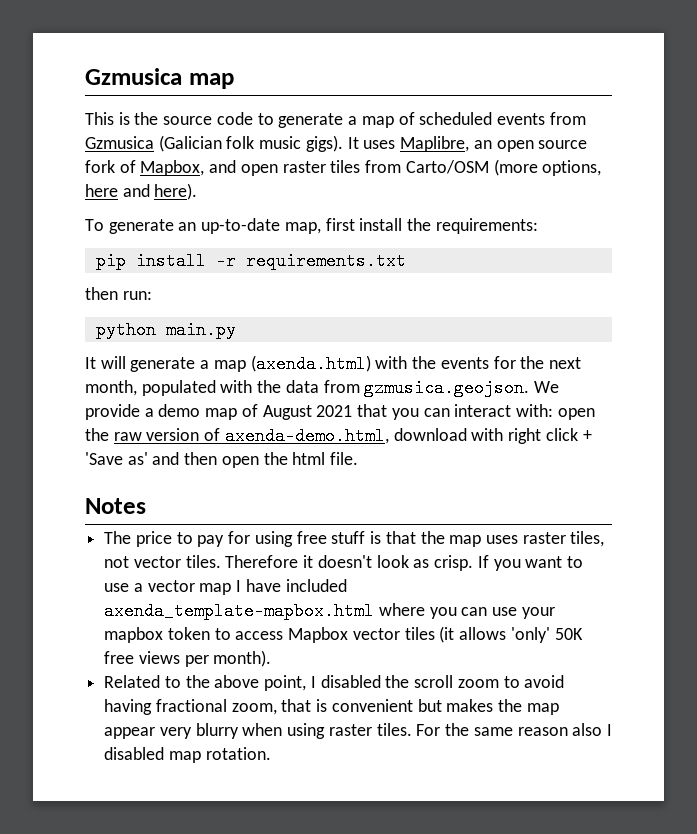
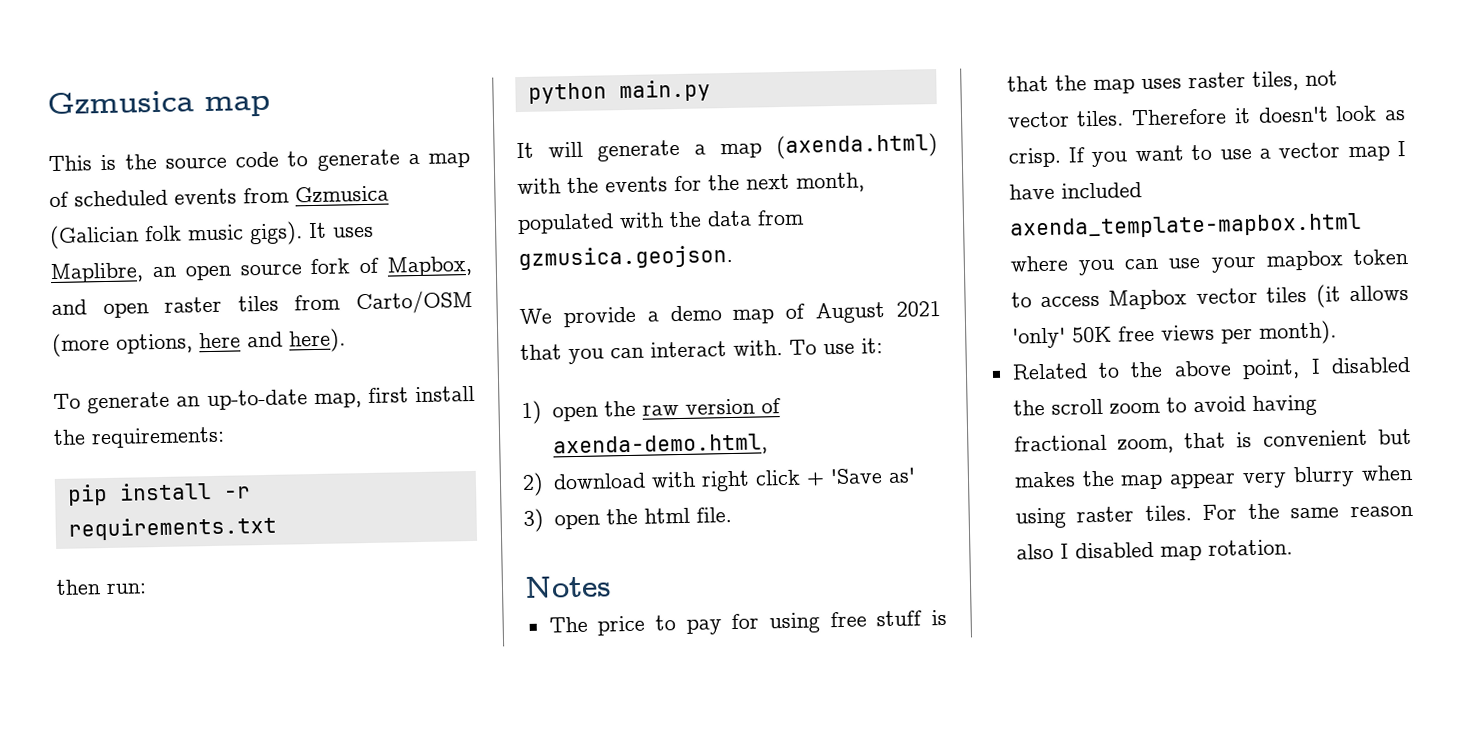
- It will generate a map (axenda.html) with the events for the next month, populated with the data from gzmusica.geojson. We provide a demo map of August 2021 that you can interact with: open the raw version of axenda-demo.html, download with right click + 'Save as' and then open the html file.
+ It will generate a map (axenda.html) with the events for the next month, populated with the data from gzmusica.geojson.
+ We provide a demo map of August 2021 that you can interact with. To use it:
+ 1) open the raw version of axenda-demo.html,
+ 2) download with right click + 'Save as'
+ 3) open the html file.

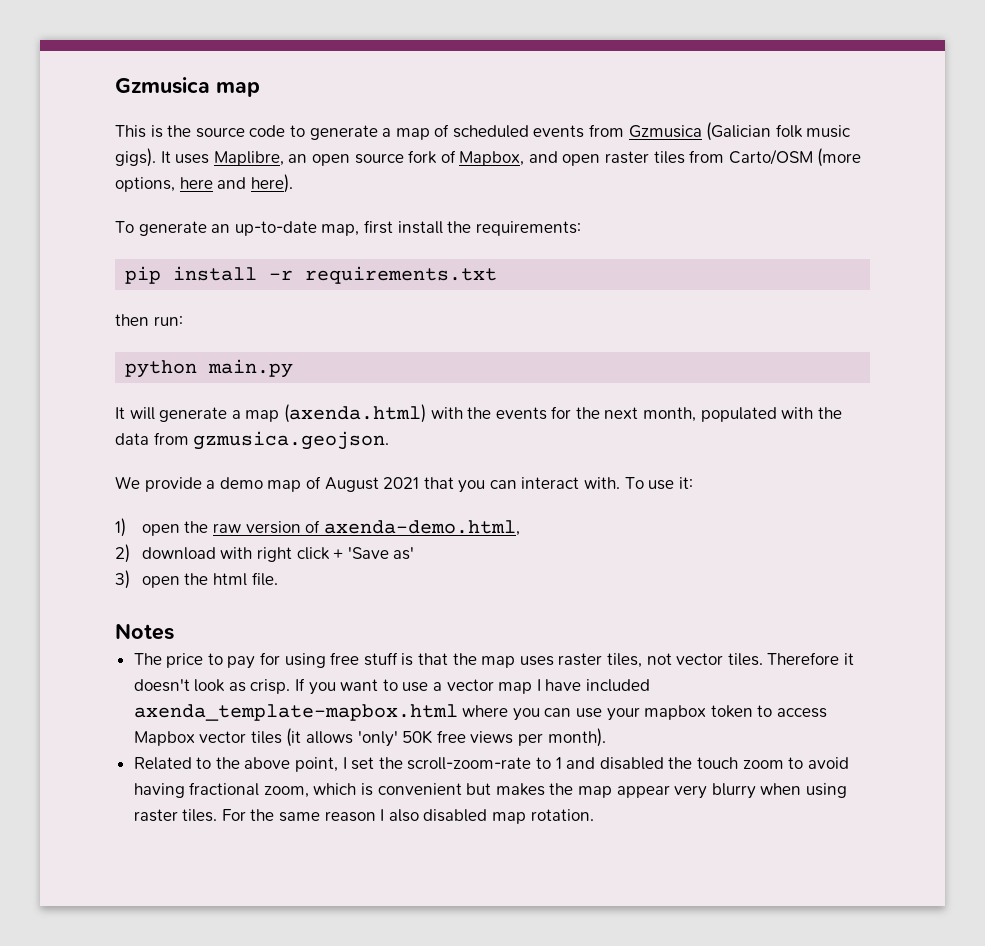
- Related to the above point, I disabled the scroll zoom to avoid having fractional zoom, that is convenient but makes the map appear very blurry when using raster tiles.
+ Related to the above point, I set the scroll-zoom-rate to 1 and disabled the touch zoom to avoid having fractional zoom, which is convenient but makes the map appear very blurry when using raster tiles.
- For the same reason also I disabled map rotation.
+ For the same reason I also disabled map rotation.

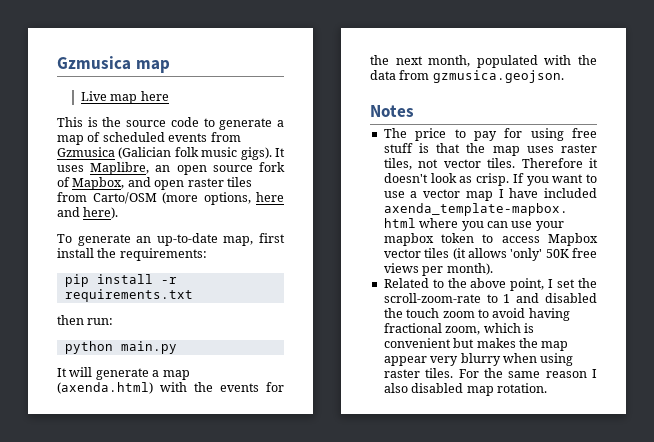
+ Live map here
- We provide a demo map of August 2021 that you can interact with. To use it:
- 1) open the raw version of axenda-demo.html,
- 2) download with right click + 'Save as'
- 3) open the html file.

